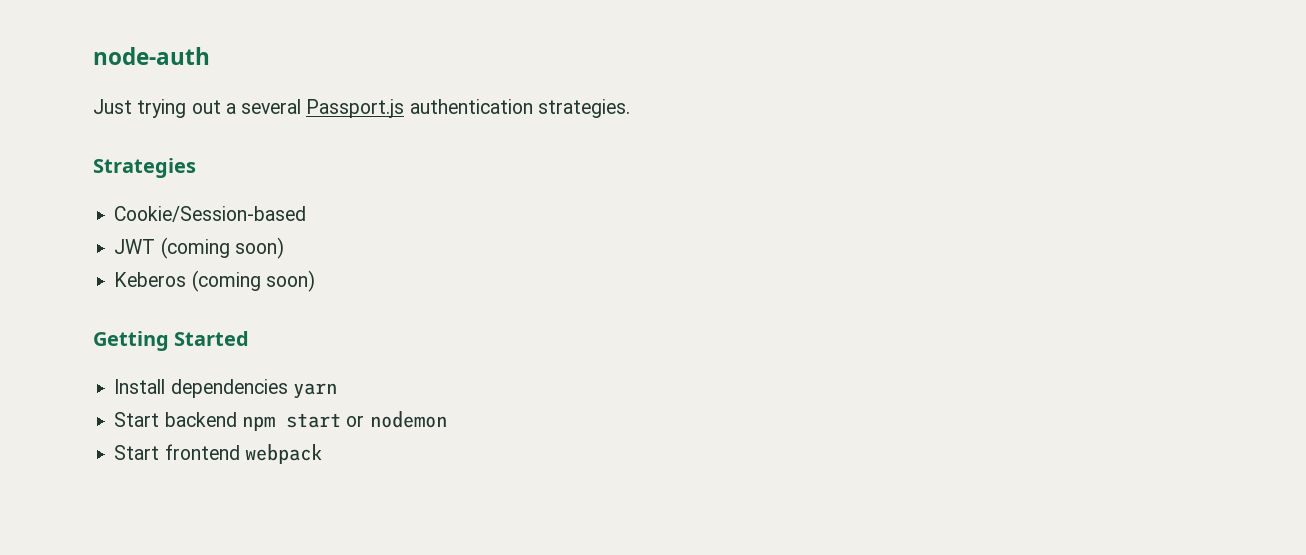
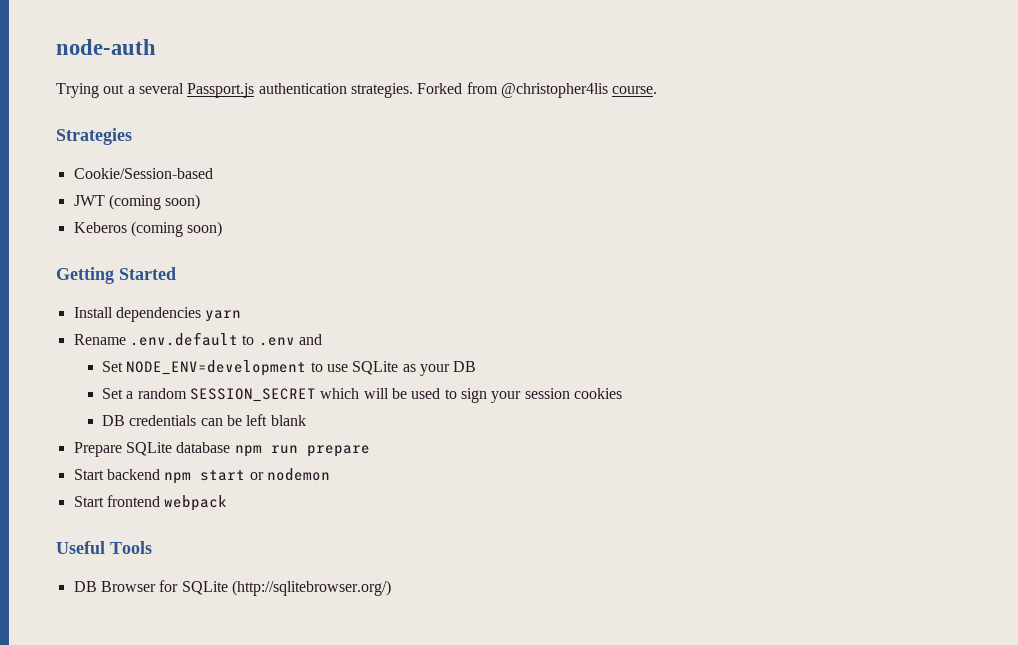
- Just trying out a several Passport.js authentication strategies.
+ Trying out a several Passport.js authentication strategies. Forked from @christopher4lis course.
+ Rename .env.default to .env and
+ Set NODE_ENV=development to use SQLite as your DB
+ Set a random SESSION_SECRET which will be used to sign your session cookies
+ DB credentials can be left blank
+ Prepare SQLite database npm run prepare
+ Useful Tools
+ DB Browser for SQLite (http://sqlitebrowser.org/)

